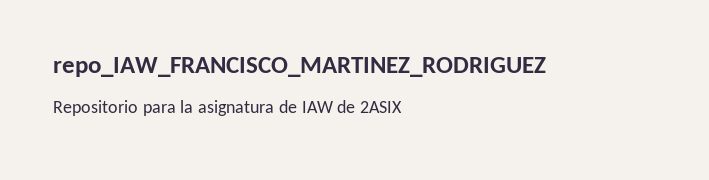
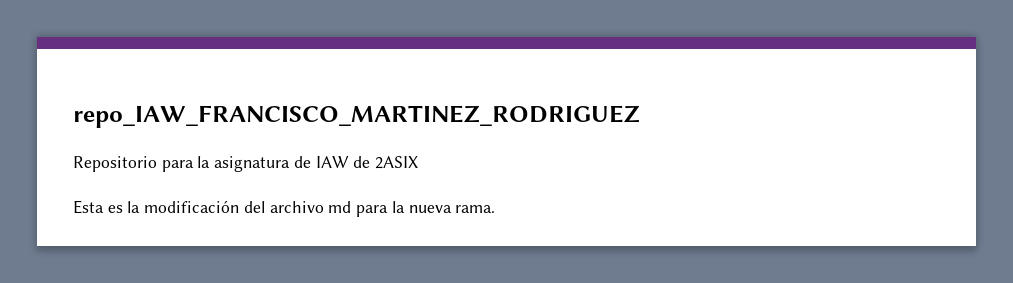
+ Esta es la modificación del archivo md para la nueva rama.

